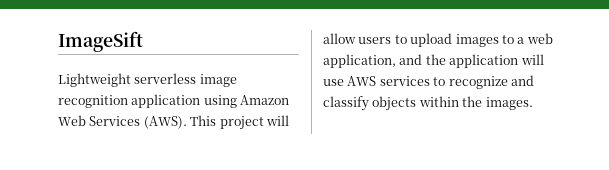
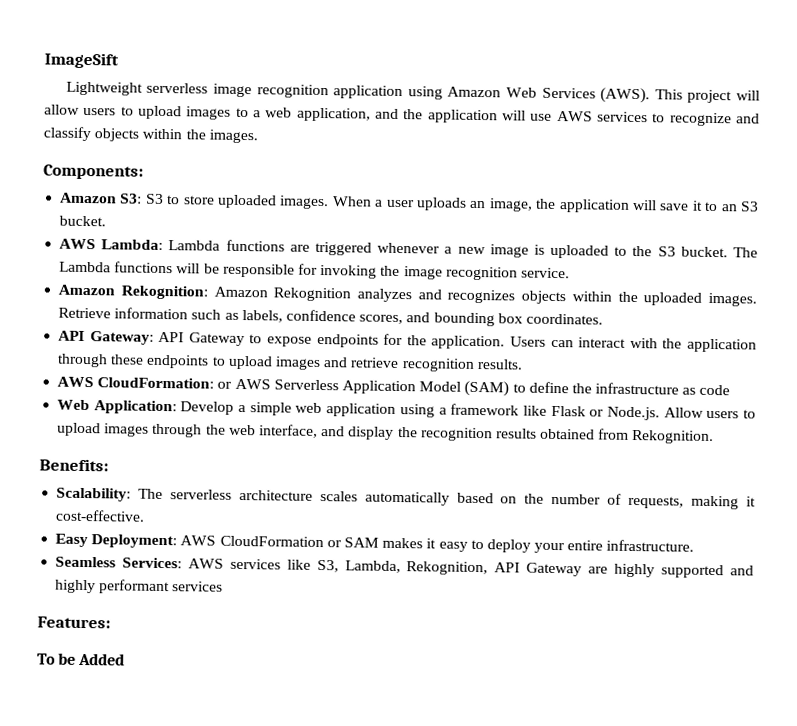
+ Components:
+ Amazon S3: S3 to store uploaded images. When a user uploads an image, the application will save it to an S3 bucket.
+ AWS Lambda: Lambda functions are triggered whenever a new image is uploaded to the S3 bucket. The Lambda functions will be responsible for invoking the image recognition service.
+ Amazon Rekognition: Amazon Rekognition analyzes and recognizes objects within the uploaded images. Retrieve information such as labels, confidence scores, and bounding box coordinates.
+ API Gateway: API Gateway to expose endpoints for the application. Users can interact with the application through these endpoints to upload images and retrieve recognition results.
+ AWS CloudFormation: or AWS Serverless Application Model (SAM) to define the infrastructure as code
+ Web Application: Develop a simple web application using a framework like Flask or Node.js. Allow users to upload images through the web interface, and display the recognition results obtained from Rekognition.
+ Benefits:
+ Scalability: The serverless architecture scales automatically based on the number of requests, making it cost-effective.
+ Easy Deployment: AWS CloudFormation or SAM makes it easy to deploy your entire infrastructure.
+ Seamless Services: AWS services like S3, Lambda, Rekognition, API Gateway are highly supported and highly performant services
+ Features:
+ To be Added

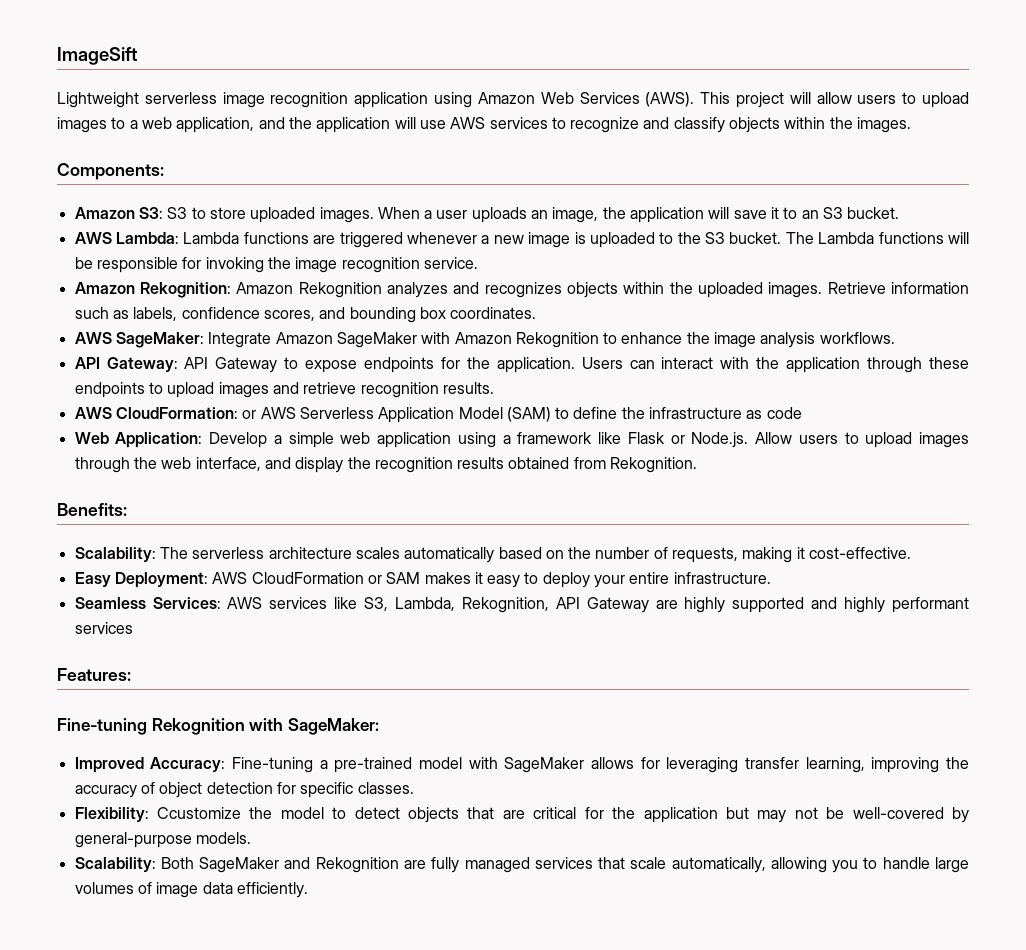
+ AWS SageMaker: Integrate Amazon SageMaker with Amazon Rekognition to enhance the image analysis workflows.
- To be Added
+ Fine-tuning Rekognition with SageMaker:
+ Improved Accuracy: Fine-tuning a pre-trained model with SageMaker allows for leveraging transfer learning, improving the accuracy of object detection for specific classes.
+ Flexibility: Ccustomize the model to detect objects that are critical for the application but may not be well-covered by general-purpose models.
+ Scalability: Both SageMaker and Rekognition are fully managed services that scale automatically, allowing you to handle large volumes of image data efficiently.

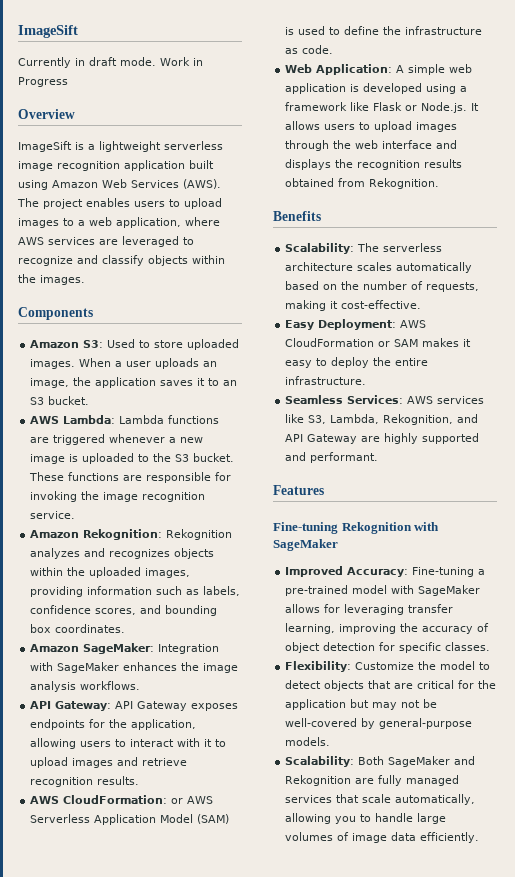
- Lightweight serverless image recognition application using Amazon Web Services (AWS).
+ Currently in draft mode. Work in Progress
+ Overview
+ ImageSift is a lightweight serverless image recognition application built using Amazon Web Services (AWS).
- This project will allow users to upload images to a web application, and the application will use AWS services to recognize and classify objects within the images.
+ The project enables users to upload images to a web application, where AWS services are leveraged to recognize and classify objects within the images.
- Components:
+ Components
- Amazon S3: S3 to store uploaded images.
+ Amazon S3: Used to store uploaded images.
- When a user uploads an image, the application will save it to an S3 bucket.
+ When a user uploads an image, the application saves it to an S3 bucket.
- The Lambda functions will be responsible for invoking the image recognition service.
+ These functions are responsible for invoking the image recognition service.
- Amazon Rekognition: Amazon Rekognition analyzes and recognizes objects within the uploaded images. Retrieve information such as labels, confidence scores, and bounding box coordinates.
+ Amazon Rekognition: Rekognition analyzes and recognizes objects within the uploaded images, providing information such as labels, confidence scores, and bounding box coordinates.
- AWS SageMaker: Integrate Amazon SageMaker with Amazon Rekognition to enhance the image analysis workflows.
+ Amazon SageMaker: Integration with SageMaker enhances the image analysis workflows.
- API Gateway: API Gateway to expose endpoints for the application. Users can interact with the application through these endpoints to upload images and retrieve recognition results.
+ API Gateway: API Gateway exposes endpoints for the application, allowing users to interact with it to upload images and retrieve recognition results.
- AWS CloudFormation: or AWS Serverless Application Model (SAM) to define the infrastructure as code
+ AWS CloudFormation: or AWS Serverless Application Model (SAM) is used to define the infrastructure as code.
- Web Application: Develop a simple web application using a framework like Flask or Node.js. Allow users to upload images through the web interface, and display the recognition results obtained from Rekognition.
+ Web Application: A simple web application is developed using a framework like Flask or Node.js. It allows users to upload images through the web interface and displays the recognition results obtained from Rekognition.
- Benefits:
+ Benefits
- Easy Deployment: AWS CloudFormation or SAM makes it easy to deploy your entire infrastructure.
+ Easy Deployment: AWS CloudFormation or SAM makes it easy to deploy the entire infrastructure.
- Seamless Services: AWS services like S3, Lambda, Rekognition, API Gateway are highly supported and highly performant services
- Features:
+ Seamless Services: AWS services like S3, Lambda, Rekognition, and API Gateway are highly supported and performant.
+ Features
- Fine-tuning Rekognition with SageMaker:
+ Fine-tuning Rekognition with SageMaker
- Flexibility: Ccustomize the model to detect objects that are critical for the application but may not be well-covered by general-purpose models.
+ Flexibility: Customize the model to detect objects that are critical for the application but may not be well-covered by general-purpose models.

